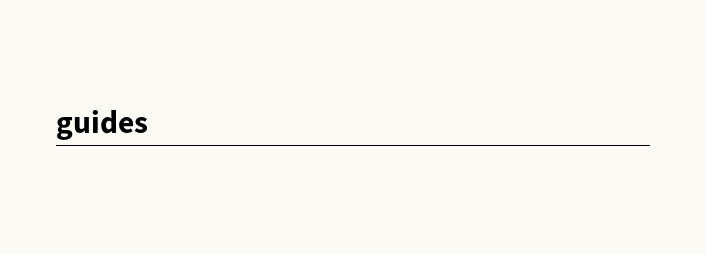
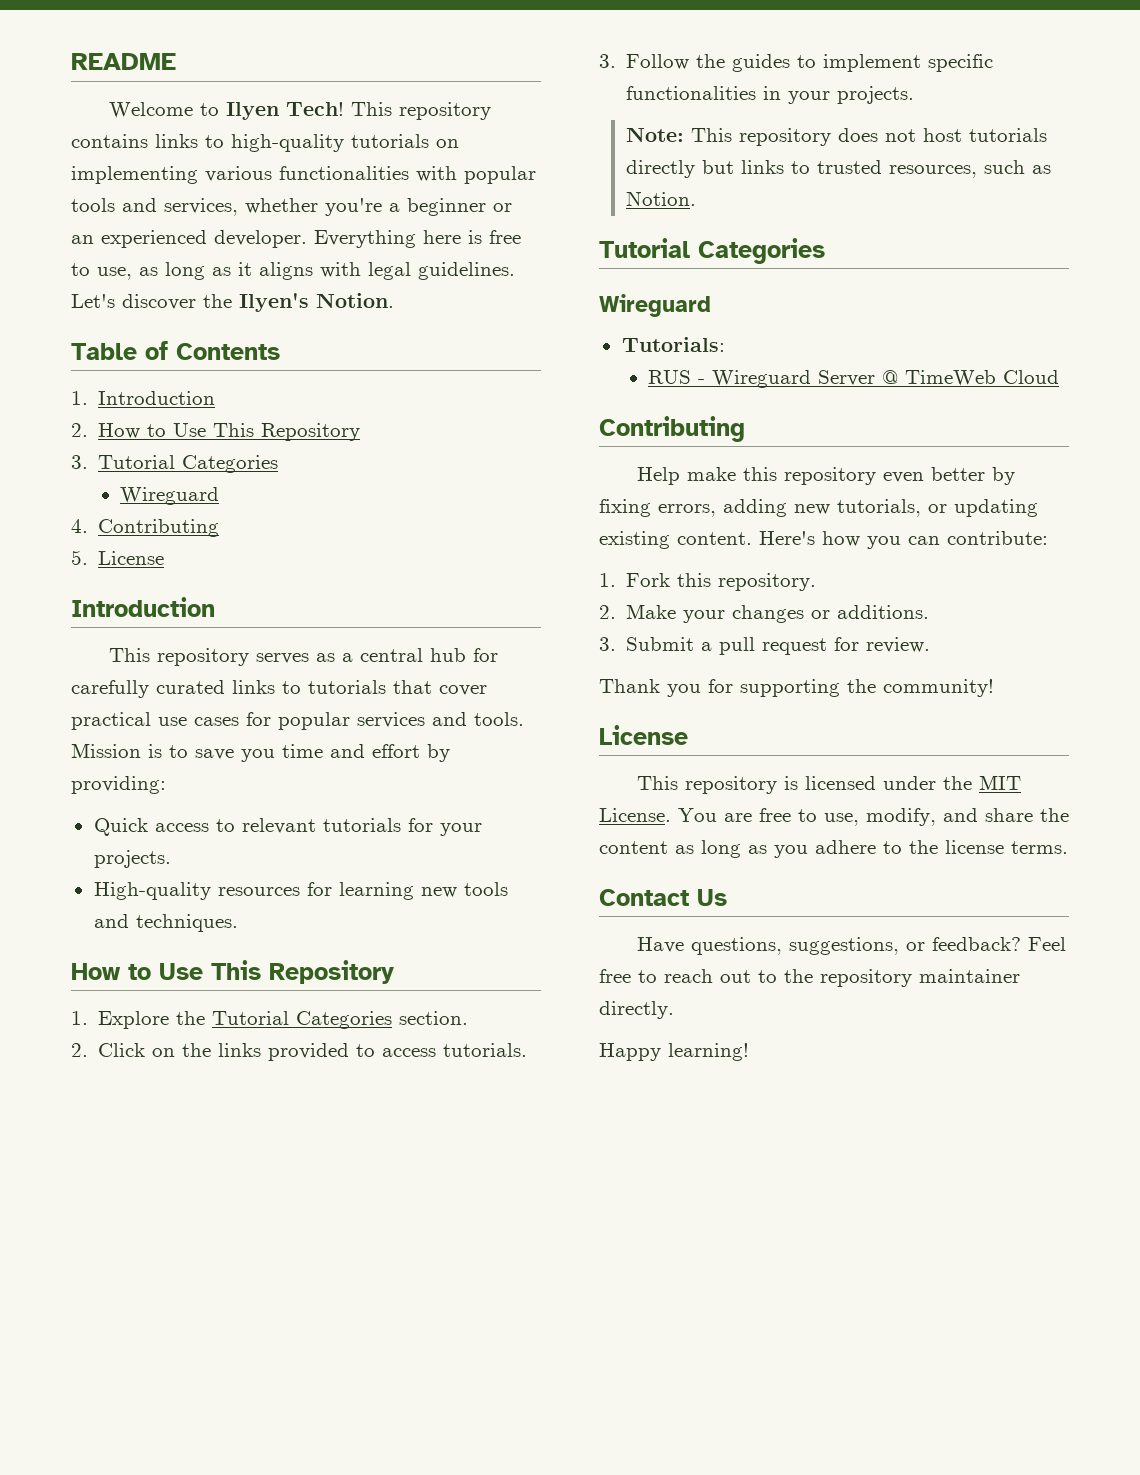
- guides
+ README
+ Welcome to Ilyen Tech! This repository contains links to high-quality tutorials on implementing various functionalities with popular tools and services, whether you're a beginner or an experienced developer. Everything here is free to use, as long as it aligns with legal guidelines. Let's discover the Ilyen's Notion.
+ Table of Contents
+ 1. Introduction
+ 2. How to Use This Repository
+ 3. Tutorial Categories
+ Wireguard
+ 4. Contributing
+ 5. License
+ Introduction
+ This repository serves as a central hub for carefully curated links to tutorials that cover practical use cases for popular services and tools. Mission is to save you time and effort by providing:
+ Quick access to relevant tutorials for your projects.
+ High-quality resources for learning new tools and techniques.
+ How to Use This Repository
+ 1. Explore the Tutorial Categories section.
+ 2. Click on the links provided to access tutorials.
+ 3. Follow the guides to implement specific functionalities in your projects.
+ Note: This repository does not host tutorials directly but links to trusted resources, such as Notion.
+ Tutorial Categories
+ Wireguard
+ Tutorials:
+ RUS - Wireguard Server @ TimeWeb Cloud
+ Contributing
+ Help make this repository even better by fixing errors, adding new tutorials, or updating existing content. Here's how you can contribute:
+ 1. Fork this repository.
+ 2. Make your changes or additions.
+ 3. Submit a pull request for review.
+ Thank you for supporting the community!
+ License
+ This repository is licensed under the MIT License. You are free to use, modify, and share the content as long as you adhere to the license terms.
+ Contact Us
+ Have questions, suggestions, or feedback? Feel free to reach out to the repository maintainer directly.
+ Happy learning!

